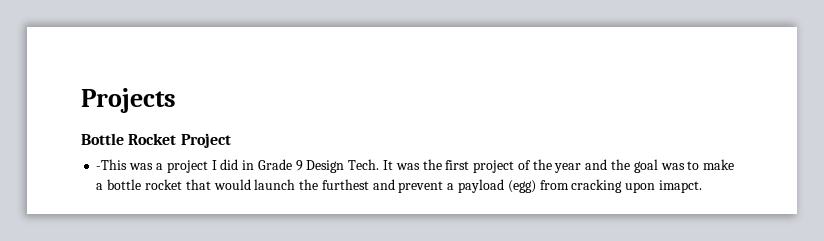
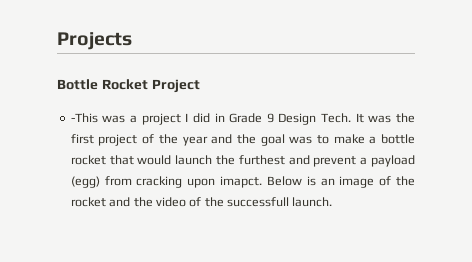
+ Below is an image of the rocket and the video of the successfull launch.

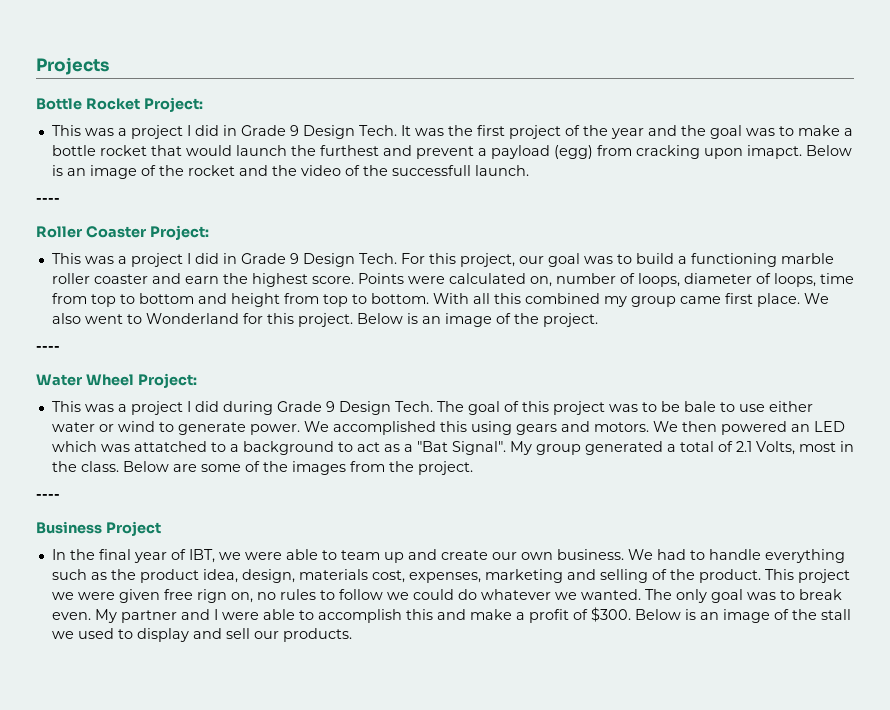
- Bottle Rocket Project
- -This was a project I did in Grade 9 Design Tech.
+ Bottle Rocket Project:
+ This was a project I did in Grade 9 Design Tech.
  Below is an image of the rocket and the video of the successfull launch.
+ ----
+ Roller Coaster Project:
+ This was a project I did in Grade 9 Design Tech. For this project, our goal was to build a functioning marble roller coaster and earn the highest score. Points were calculated on, number of loops, diameter of loops, time from top to bottom and height from top to bottom. With all this combined my group came first place. We also went to Wonderland for this project. Below is an image of the project.
+ ----
+ Water Wheel Project:
+ This was a project I did during Grade 9 Design Tech. The goal of this project was to be bale to use either water or wind to generate power. We accomplished this using gears and motors. We then powered an LED which was attatched to a background to act as a "Bat Signal". My group generated a total of 2.1 Volts, most in the class. Below are some of the images from the project.
+ ----
+ Business Project
+ In the final year of IBT, we were able to team up and create our own business. We had to handle everything such as the product idea, design, materials cost, expenses, marketing and selling of the product. This project we were given free rign on, no rules to follow we could do whatever we wanted. The only goal was to break even. My partner and I were able to accomplish this and make a profit of $300. Below is an image of the stall we used to display and sell our products.

